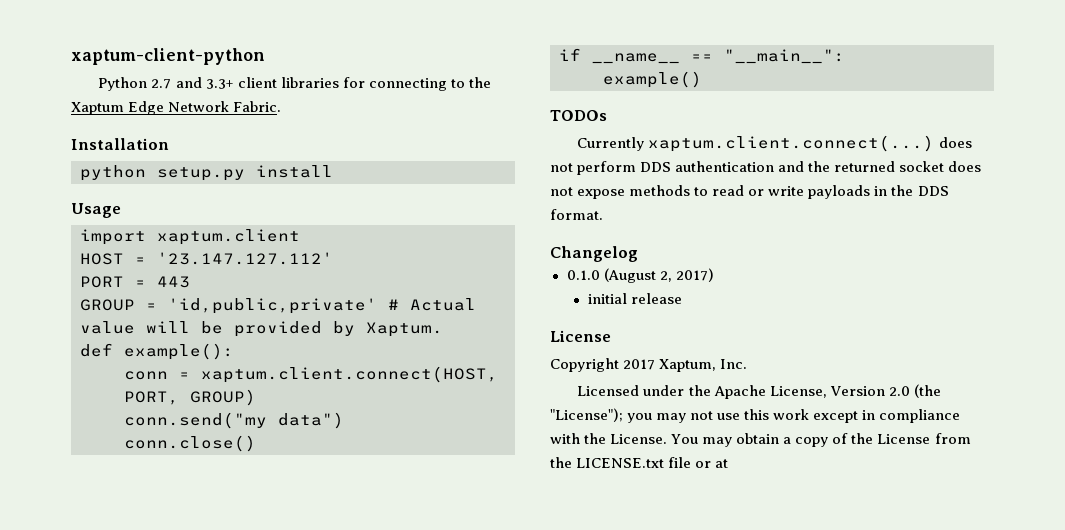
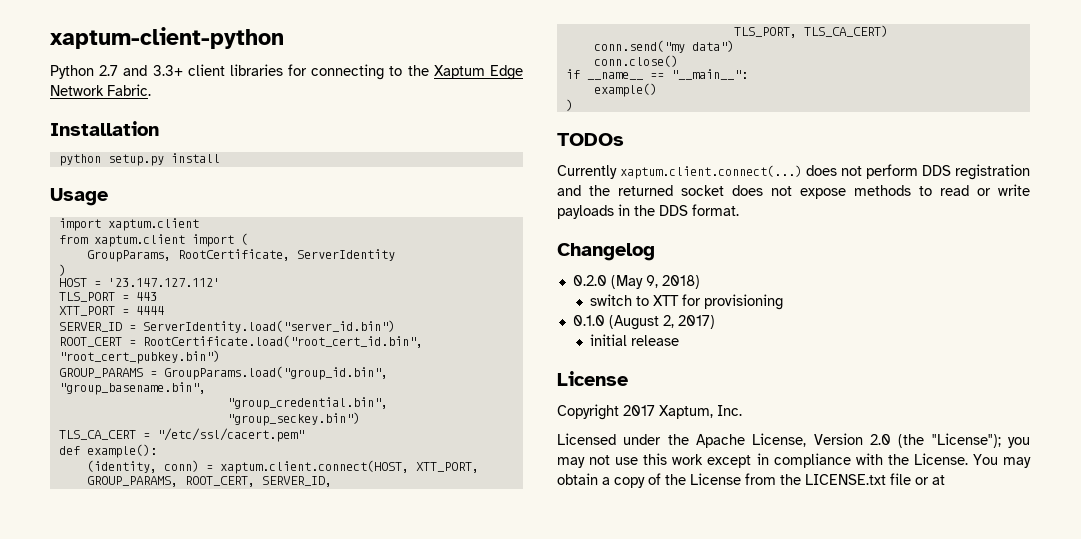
+ from xaptum.client import (
+ GroupParams, RootCertificate, ServerIdentity
+ )
- PORT = 443
+ TLS_PORT = 443
- GROUP = 'id,public,private' # Actual value will be provided by Xaptum.
+ XTT_PORT = 4444
+ SERVER_ID = ServerIdentity.load("server_id.bin")
+ ROOT_CERT = RootCertificate.load("root_cert_id.bin", "root_cert_pubkey.bin")
+ GROUP_PARAMS = GroupParams.load("group_id.bin", "group_basename.bin",
+ "group_credential.bin", "group_seckey.bin")
+ TLS_CA_CERT = "/etc/ssl/cacert.pem"
  def example():
- conn = xaptum.client.connect(HOST, PORT, GROUP)
+ (identity, conn) = xaptum.client.connect(HOST, XTT_PORT, GROUP_PARAMS, ROOT_CERT, SERVER_ID,
+ TLS_PORT, TLS_CA_CERT)
  example()
+ )
- Currently xaptum.client.connect(...) does not perform DDS authentication and the returned socket does not expose methods to read or write payloads in the DDS format.
+ Currently xaptum.client.connect(...) does not perform DDS registration and the returned socket does not expose methods to read or write payloads in the DDS format.
+ 0.2.0 (May 9, 2018)
+ switch to XTT for provisioning

